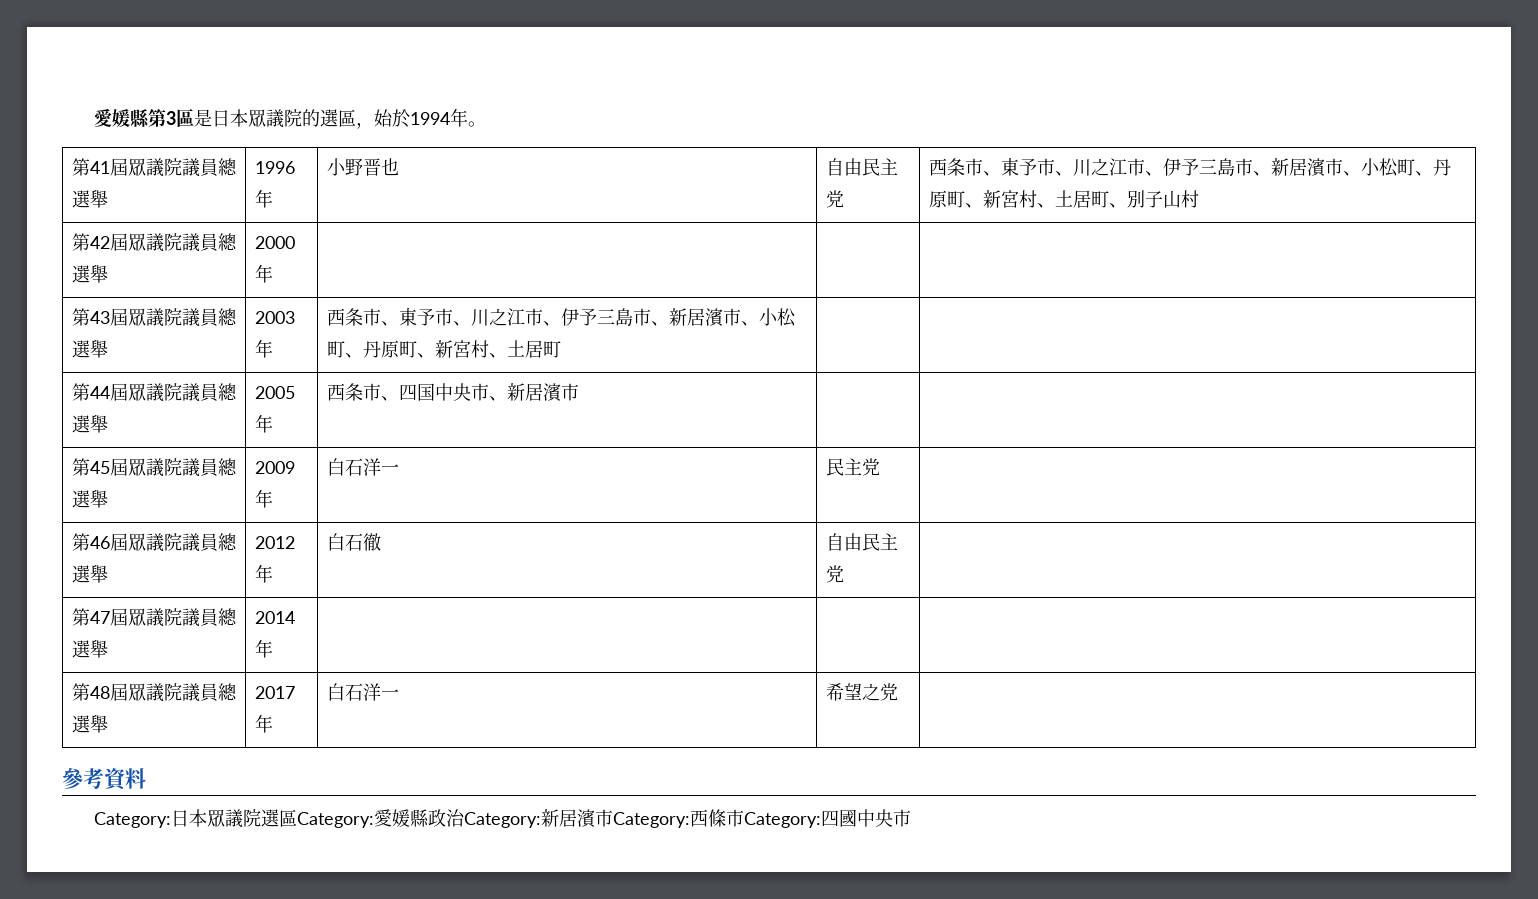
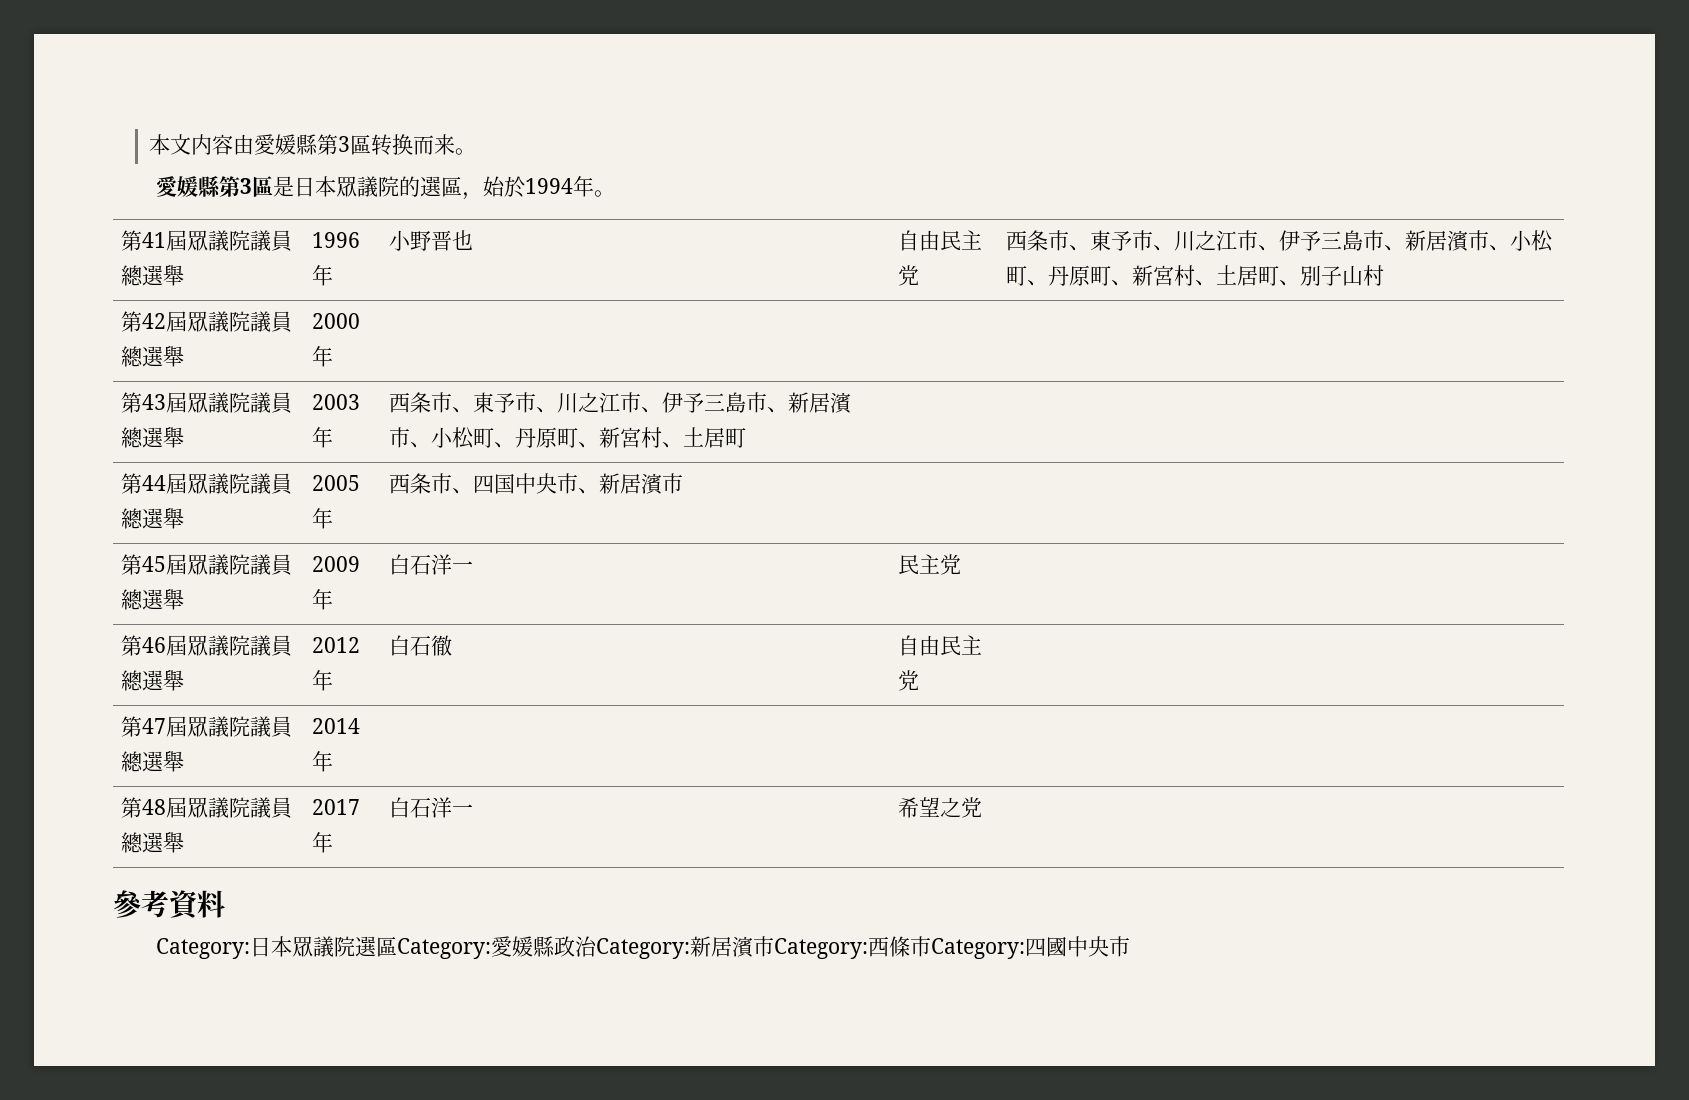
+ 本文内容由愛媛縣第3區转换而来。

